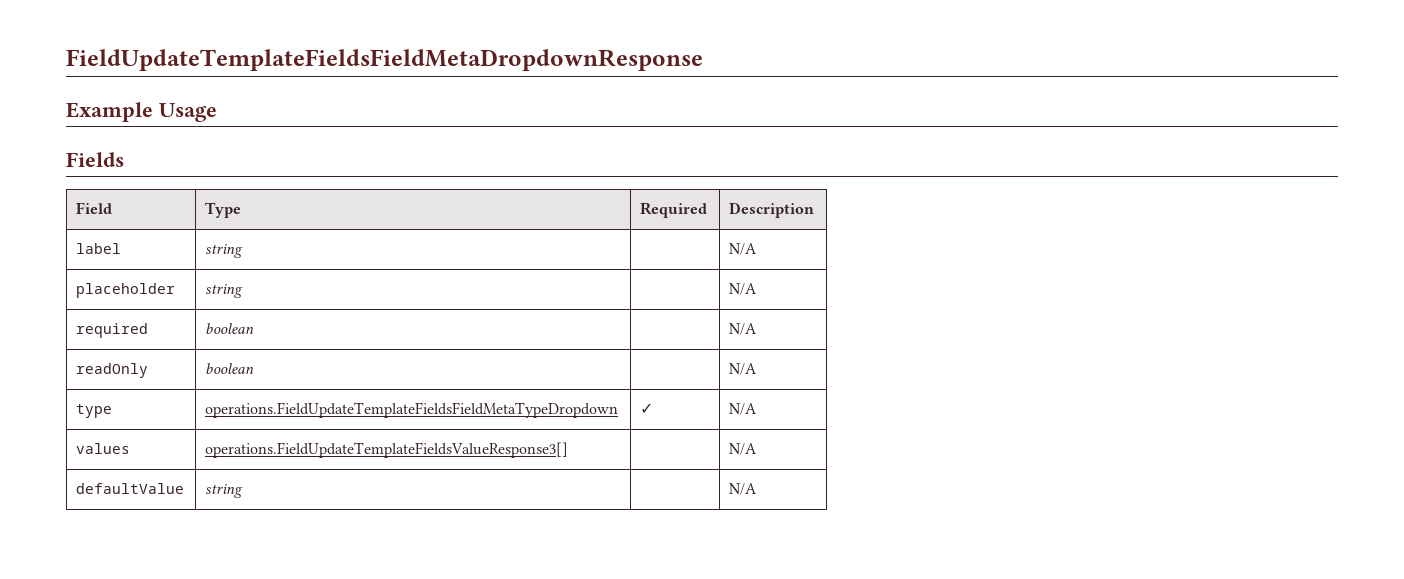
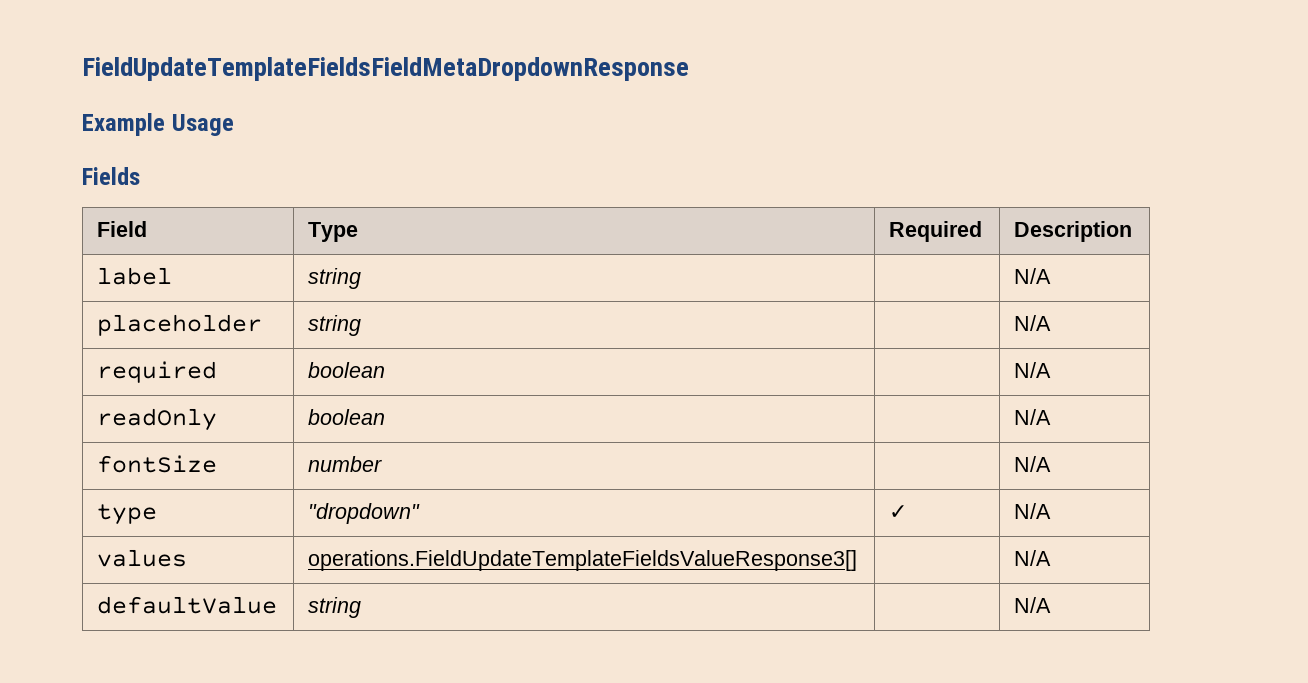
+ fontSize | number | | N/A
- type | operations.FieldUpdateTemplateFieldsFieldMetaTypeDropdown | ✓ | N/A
+ type | "dropdown" | ✓ | N/A

